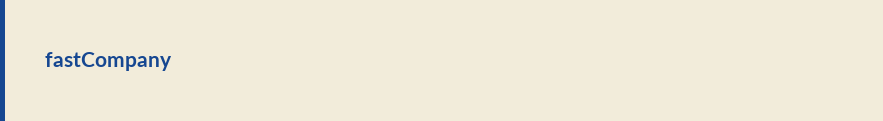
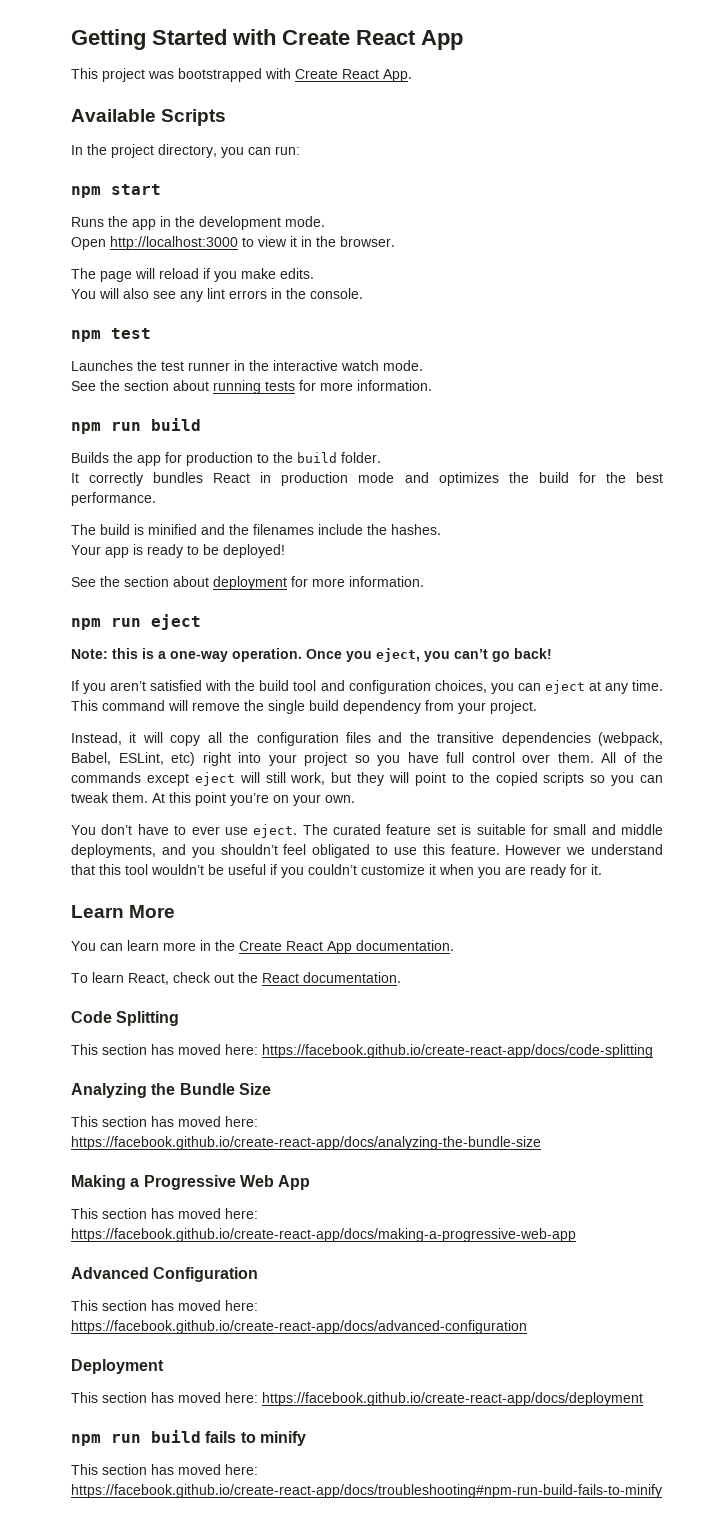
- fastCompany
+ Getting Started with Create React App
+ This project was bootstrapped with Create React App.
+ Available Scripts
+ In the project directory, you can run:
+ npm start
+ Runs the app in the development mode.
+ Open http://localhost:3000 to view it in the browser.
+ The page will reload if you make edits.
+ You will also see any lint errors in the console.
+ npm test
+ Launches the test runner in the interactive watch mode.
+ See the section about running tests for more information.
+ npm run build
+ Builds the app for production to the build folder.
+ It correctly bundles React in production mode and optimizes the build for the best performance.
+ The build is minified and the filenames include the hashes.
+ Your app is ready to be deployed!
+ See the section about deployment for more information.
+ npm run eject
+ Note: this is a one-way operation. Once you eject, you can’t go back!
+ If you aren’t satisfied with the build tool and configuration choices, you can eject at any time. This command will remove the single build dependency from your project.
+ Instead, it will copy all the configuration files and the transitive dependencies (webpack, Babel, ESLint, etc) right into your project so you have full control over them. All of the commands except eject will still work, but they will point to the copied scripts so you can tweak them. At this point you’re on your own.
+ You don’t have to ever use eject. The curated feature set is suitable for small and middle deployments, and you shouldn’t feel obligated to use this feature. However we understand that this tool wouldn’t be useful if you couldn’t customize it when you are ready for it.
+ Learn More
+ You can learn more in the Create React App documentation.
+ To learn React, check out the React documentation.
+ Code Splitting
+ This section has moved here: https://facebook.github.io/create-react-app/docs/code-splitting
+ Analyzing the Bundle Size
+ This section has moved here: https://facebook.github.io/create-react-app/docs/analyzing-the-bundle-size
+ Making a Progressive Web App
+ This section has moved here: https://facebook.github.io/create-react-app/docs/making-a-progressive-web-app
+ Advanced Configuration
+ This section has moved here: https://facebook.github.io/create-react-app/docs/advanced-configuration
+ Deployment
+ This section has moved here: https://facebook.github.io/create-react-app/docs/deployment
+ npm run build fails to minify
+ This section has moved here: https://facebook.github.io/create-react-app/docs/troubleshooting#npm-run-build-fails-to-minify

